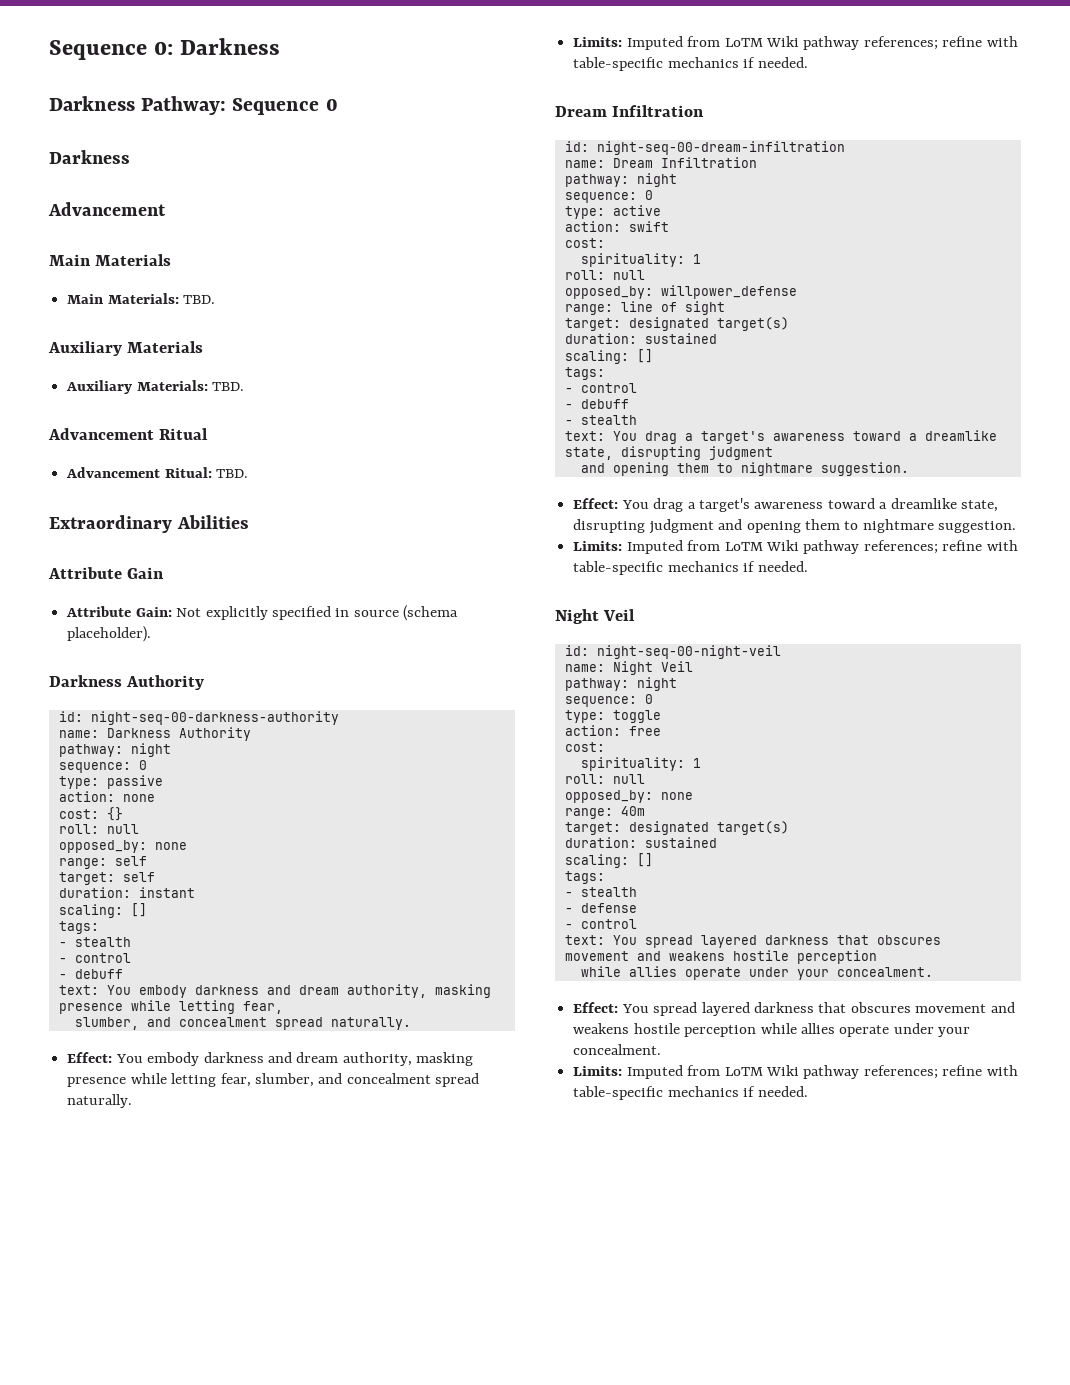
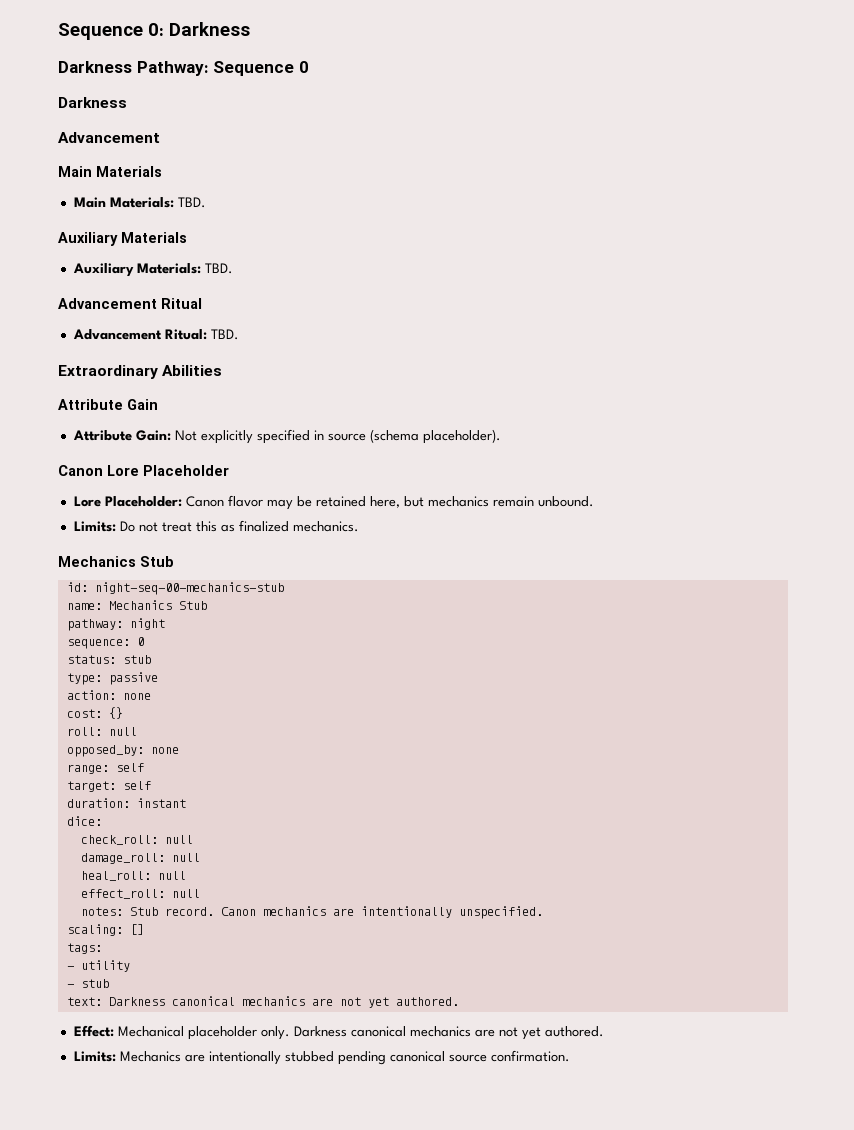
  Attribute Gain: Not explicitly specified in source (schema placeholder).
- Darkness Authority
- id: night-seq-00-darkness-authority
- name: Darkness Authority
+ Canon Lore Placeholder
+ Lore Placeholder: Canon flavor may be retained here, but mechanics remain unbound.
+ Limits: Do not treat this as finalized mechanics.
+ Mechanics Stub
+ id: night-seq-00-mechanics-stub
+ name: Mechanics Stub
  pathway: night
  sequence: 0
+ status: stub
  duration: instant
+ dice:
+ check_roll: null
+ damage_roll: null
+ heal_roll: null
+ effect_roll: null
+ notes: Stub record. Canon mechanics are intentionally unspecified.
  scaling: []
  tags:
- - stealth
- - control
- - debuff
- text: You embody darkness and dream authority, masking presence while letting fear,
- slumber, and concealment spread naturally.
- Effect: You embody darkness and dream authority, masking presence while letting fear, slumber, and concealment spread naturally.
- Limits: Imputed from LoTM Wiki pathway references; refine with table-specific mechanics if needed.
- Dream Infiltration
- id: night-seq-00-dream-infiltration
- name: Dream Infiltration
- pathway: night
- sequence: 0
- type: active
- action: swift
- cost:
- spirituality: 1
- roll: null
- opposed_by: willpower_defense
- range: line of sight
- target: designated target(s)
- duration: sustained
- scaling: []
- tags:
- - control
- - debuff
- - stealth
- text: You drag a target's awareness toward a dreamlike state, disrupting judgment
- and opening them to nightmare suggestion.
- Effect: You drag a target's awareness toward a dreamlike state, disrupting judgment and opening them to nightmare suggestion.
- Limits: Imputed from LoTM Wiki pathway references; refine with table-specific mechanics if needed.
- Night Veil
- id: night-seq-00-night-veil
- name: Night Veil
- pathway: night
- sequence: 0
- type: toggle
- action: free
- cost:
- spirituality: 1
- roll: null
- opposed_by: none
- range: 40m
- target: designated target(s)
- duration: sustained
- scaling: []
- tags:
- - stealth
- - defense
- - control
- text: You spread layered darkness that obscures movement and weakens hostile perception
- while allies operate under your concealment.
- Effect: You spread layered darkness that obscures movement and weakens hostile perception while allies operate under your concealment.
- Limits: Imputed from LoTM Wiki pathway references; refine with table-specific mechanics if needed.
+ - utility
+ - stub
+ text: Darkness canonical mechanics are not yet authored.
+ Effect: Mechanical placeholder only. Darkness canonical mechanics are not yet authored.
+ Limits: Mechanics are intentionally stubbed pending canonical source confirmation.

